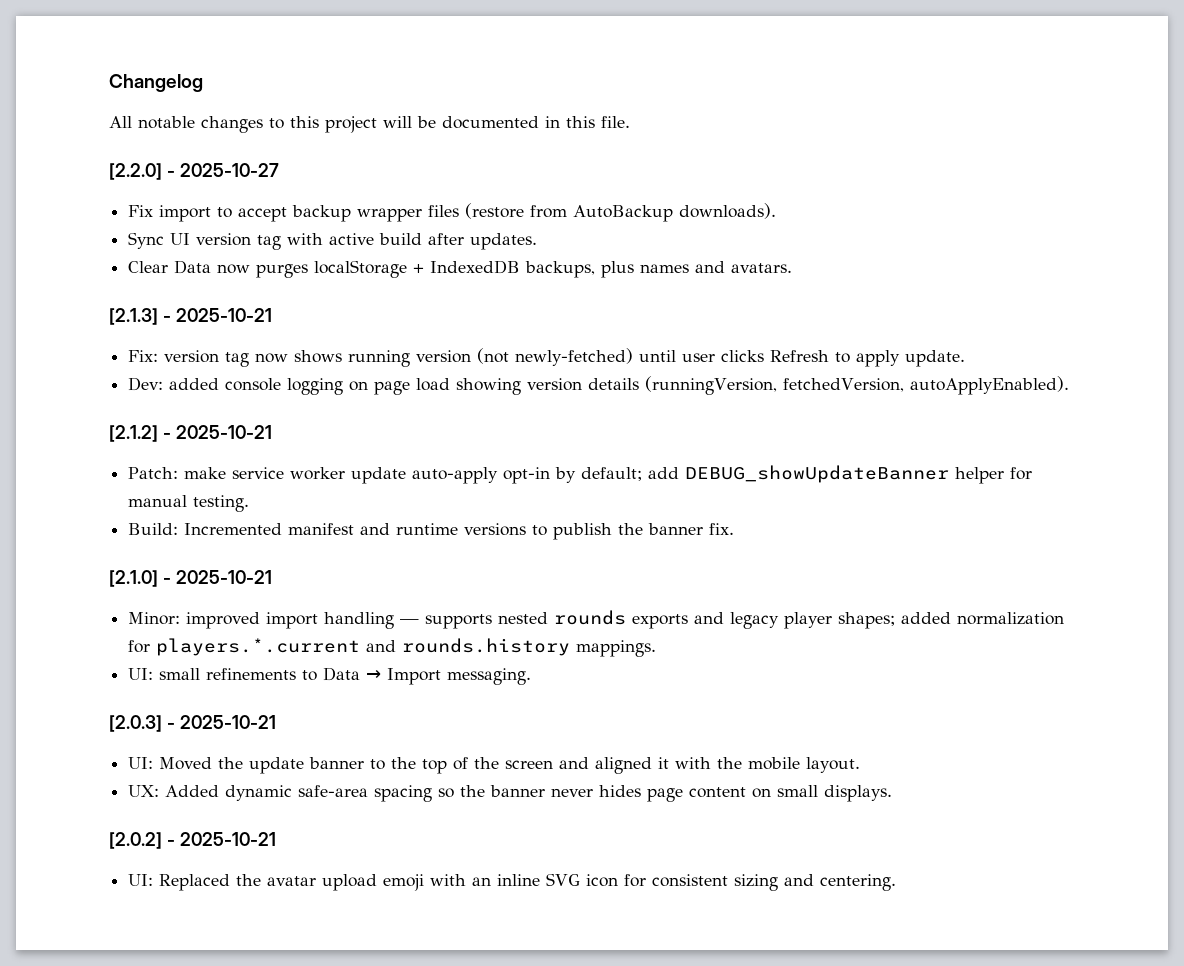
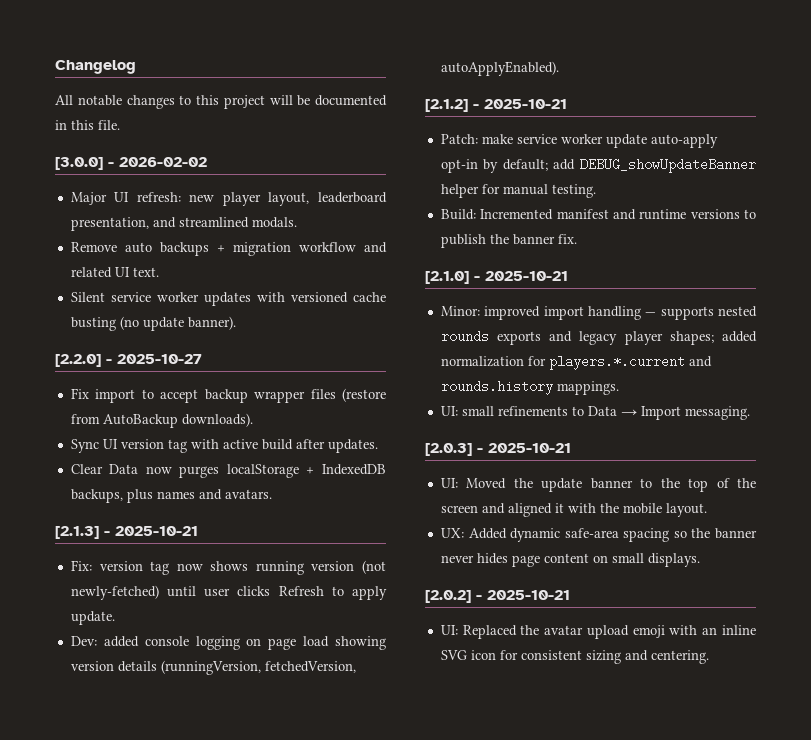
+ [3.0.0] - 2026-02-02
+ Major UI refresh: new player layout, leaderboard presentation, and streamlined modals.
+ Remove auto backups + migration workflow and related UI text.
+ Silent service worker updates with versioned cache busting (no update banner).

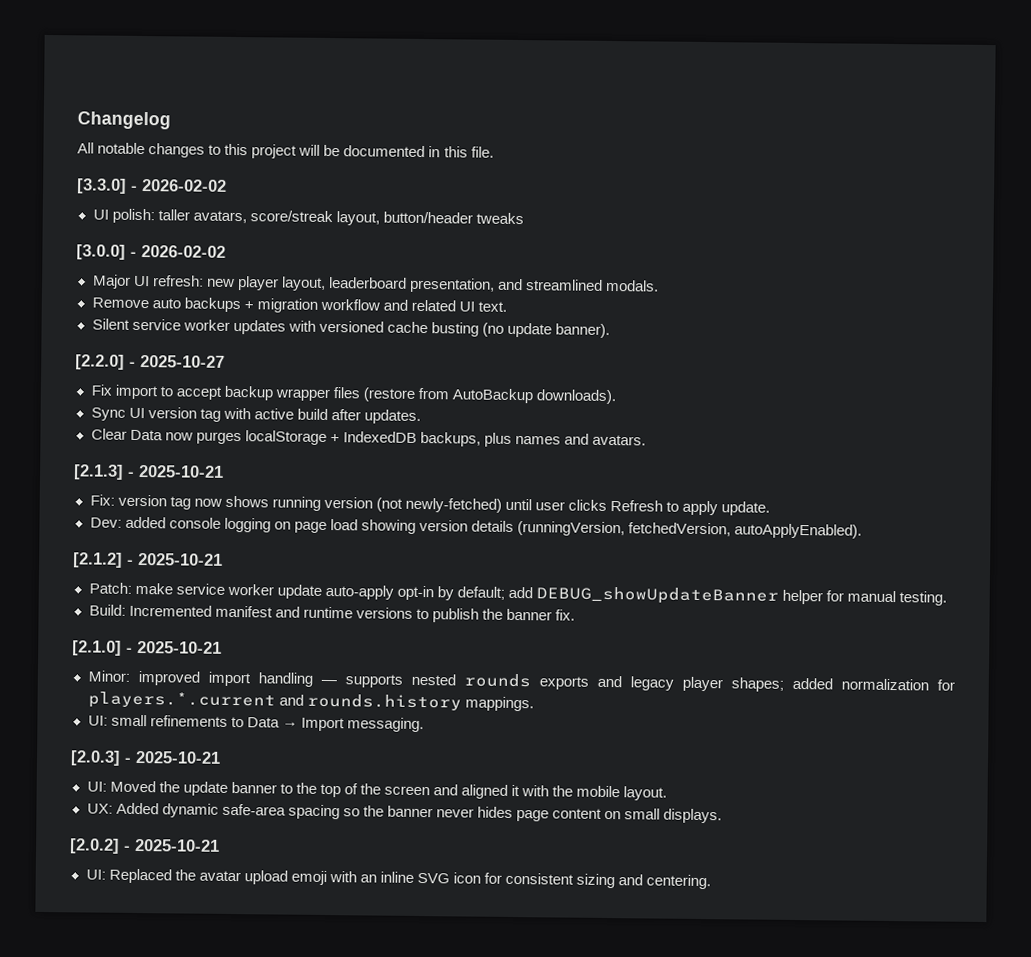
+ [3.3.0] - 2026-02-02
+ UI polish: taller avatars, score/streak layout, button/header tweaks

